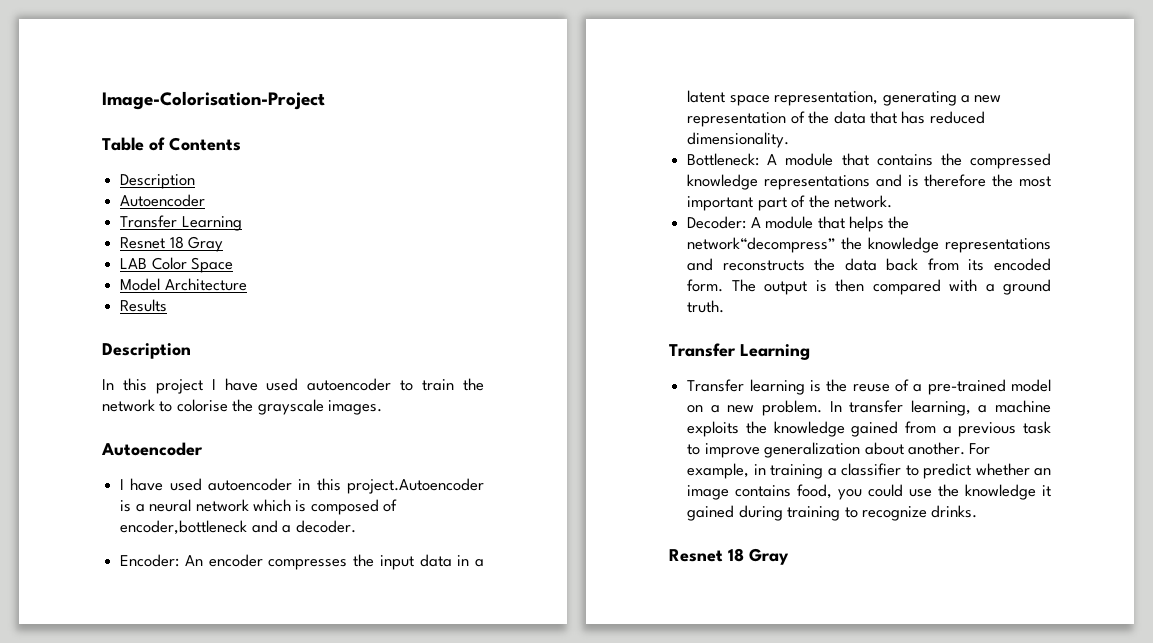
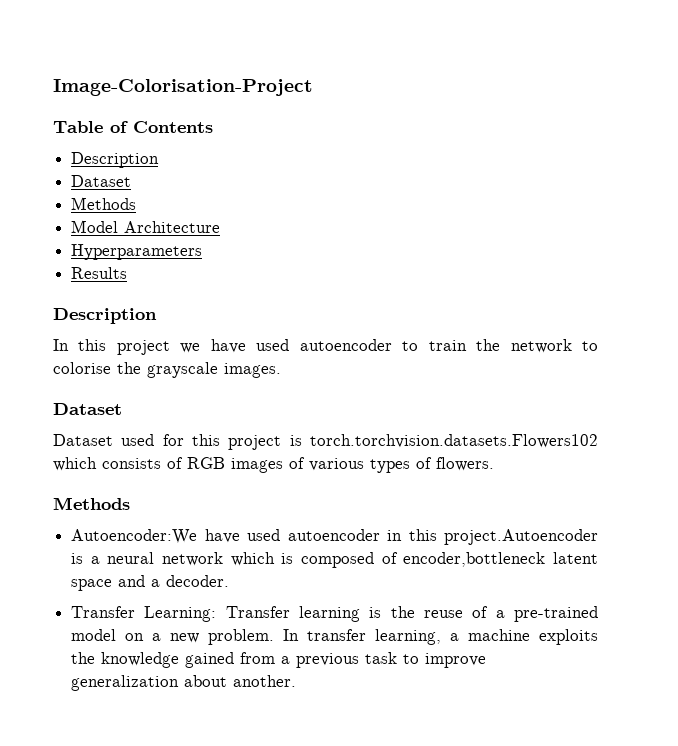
  Table of Contents
  Description
- Autoencoder
- Transfer Learning
- Resnet 18 Gray
- LAB Color Space
+ Dataset
+ Methods
+ Hyperparameters
- In this project I have used autoencoder to train the network to colorise the grayscale images.
- Autoencoder
- I have used autoencoder in this project.Autoencoder is a neural network which is composed of encoder,bottleneck and a decoder.
+ In this project we have used autoencoder to train the network to colorise the grayscale images.
+ Dataset
+ Dataset used for this project is torch.torchvision.datasets.Flowers102 which consists of RGB images of various types of flowers.
+ Methods
+ Autoencoder:We have used autoencoder in this project.Autoencoder is a neural network which is composed of encoder,bottleneck latent space and a decoder.
- Encoder: An encoder compresses the input data in a latent space representation, generating a new representation of the data that has reduced dimensionality.
- Bottleneck: A module that contains the compressed knowledge representations and is therefore the most important part of the network.
- Decoder: A module that helps the network“decompress” the knowledge representations and reconstructs the data back from its encoded form. The output is then compared with a ground truth.
- Transfer Learning
- Transfer learning is the reuse of a pre-trained model on a new problem.
+ Transfer Learning: Transfer learning is the reuse of a pre-trained model on a new problem.
- For example, in training a classifier to predict whether an image contains food, you could use the knowledge it gained during training to recognize drinks.
- Resnet 18 Gray

